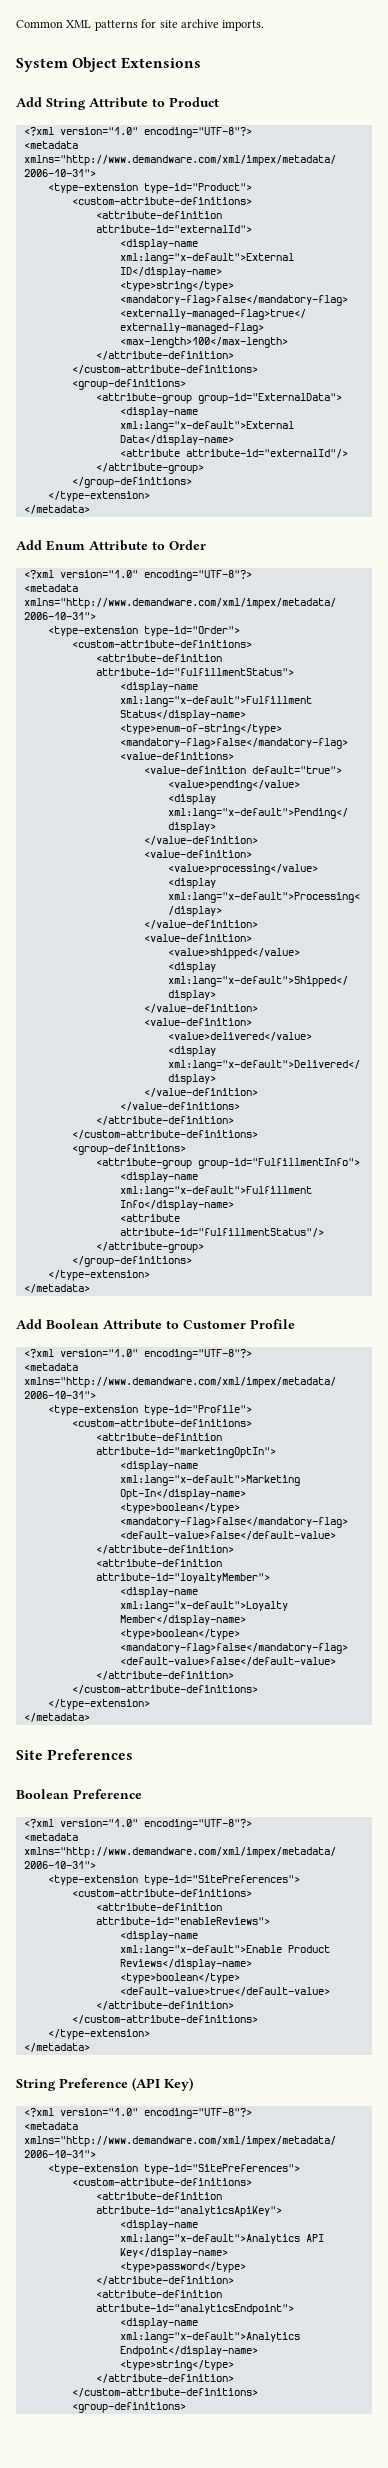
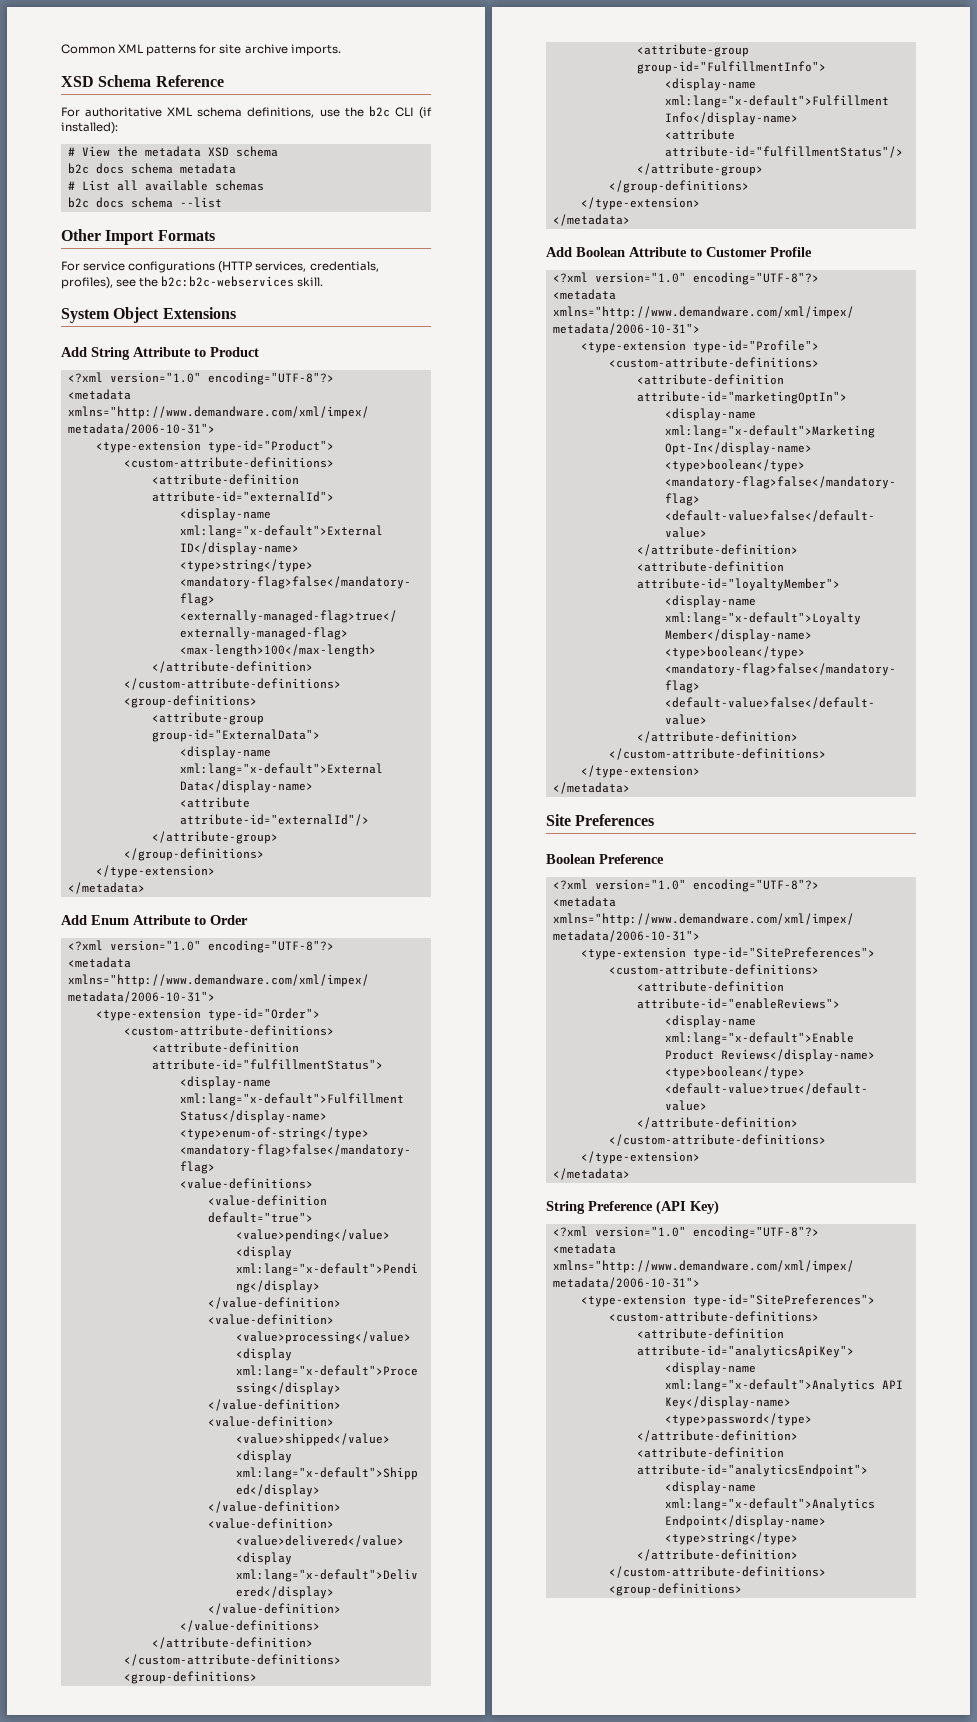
+ XSD Schema Reference
+ For authoritative XML schema definitions, use the b2c CLI (if installed):
+ # View the metadata XSD schema
+ b2c docs schema metadata
+ # List all available schemas
+ b2c docs schema --list
+ Other Import Formats
+ For service configurations (HTTP services, credentials, profiles), see the b2c:b2c-webservices skill.

